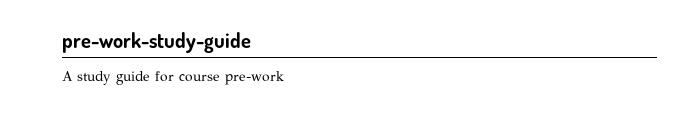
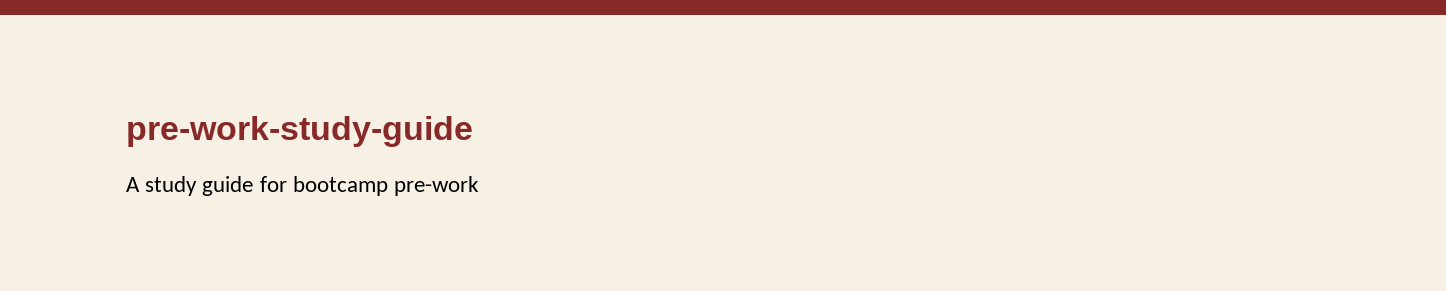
- A study guide for course pre-work
+ A study guide for bootcamp pre-work

